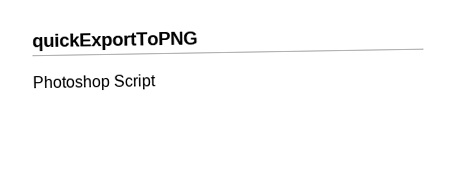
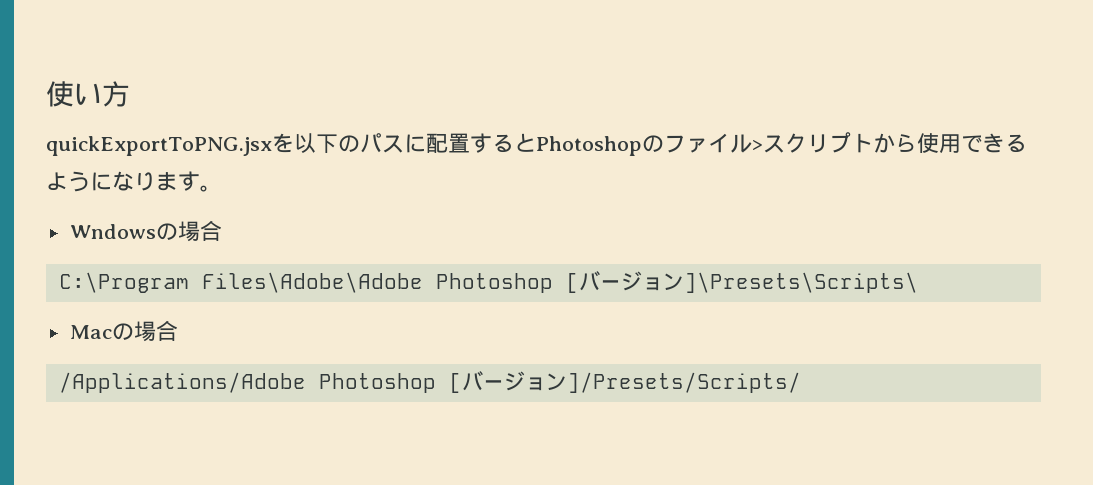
- quickExportToPNG
- Photoshop Script
+ 使い方
+ quickExportToPNG.jsxを以下のパスに配置するとPhotoshopのファイル>スクリプトから使用できるようになります。
+ Wndowsの場合
+ C:\Program Files\Adobe\Adobe Photoshop [バージョン]\Presets\Scripts\
+ Macの場合
+ /Applications/Adobe Photoshop [バージョン]/Presets/Scripts/

